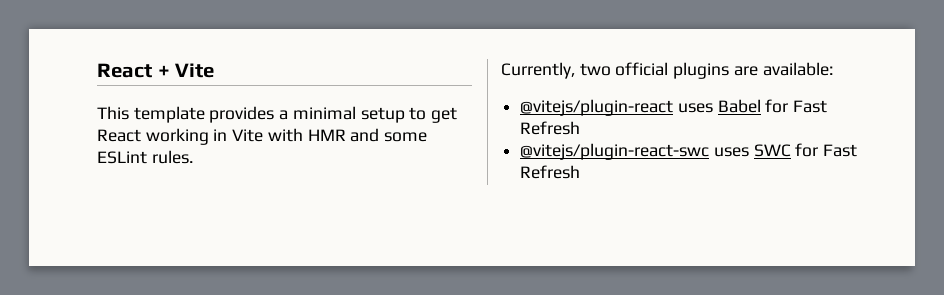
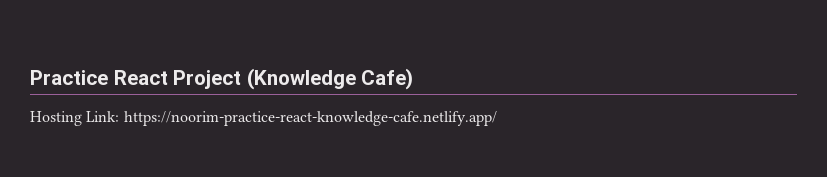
- React + Vite
- This template provides a minimal setup to get React working in Vite with HMR and some ESLint rules.
- Currently, two official plugins are available:
- @vitejs/plugin-react uses Babel for Fast Refresh
- @vitejs/plugin-react-swc uses SWC for Fast Refresh
+ Practice React Project (Knowledge Cafe)
+ Hosting Link: https://noorim-practice-react-knowledge-cafe.netlify.app/

